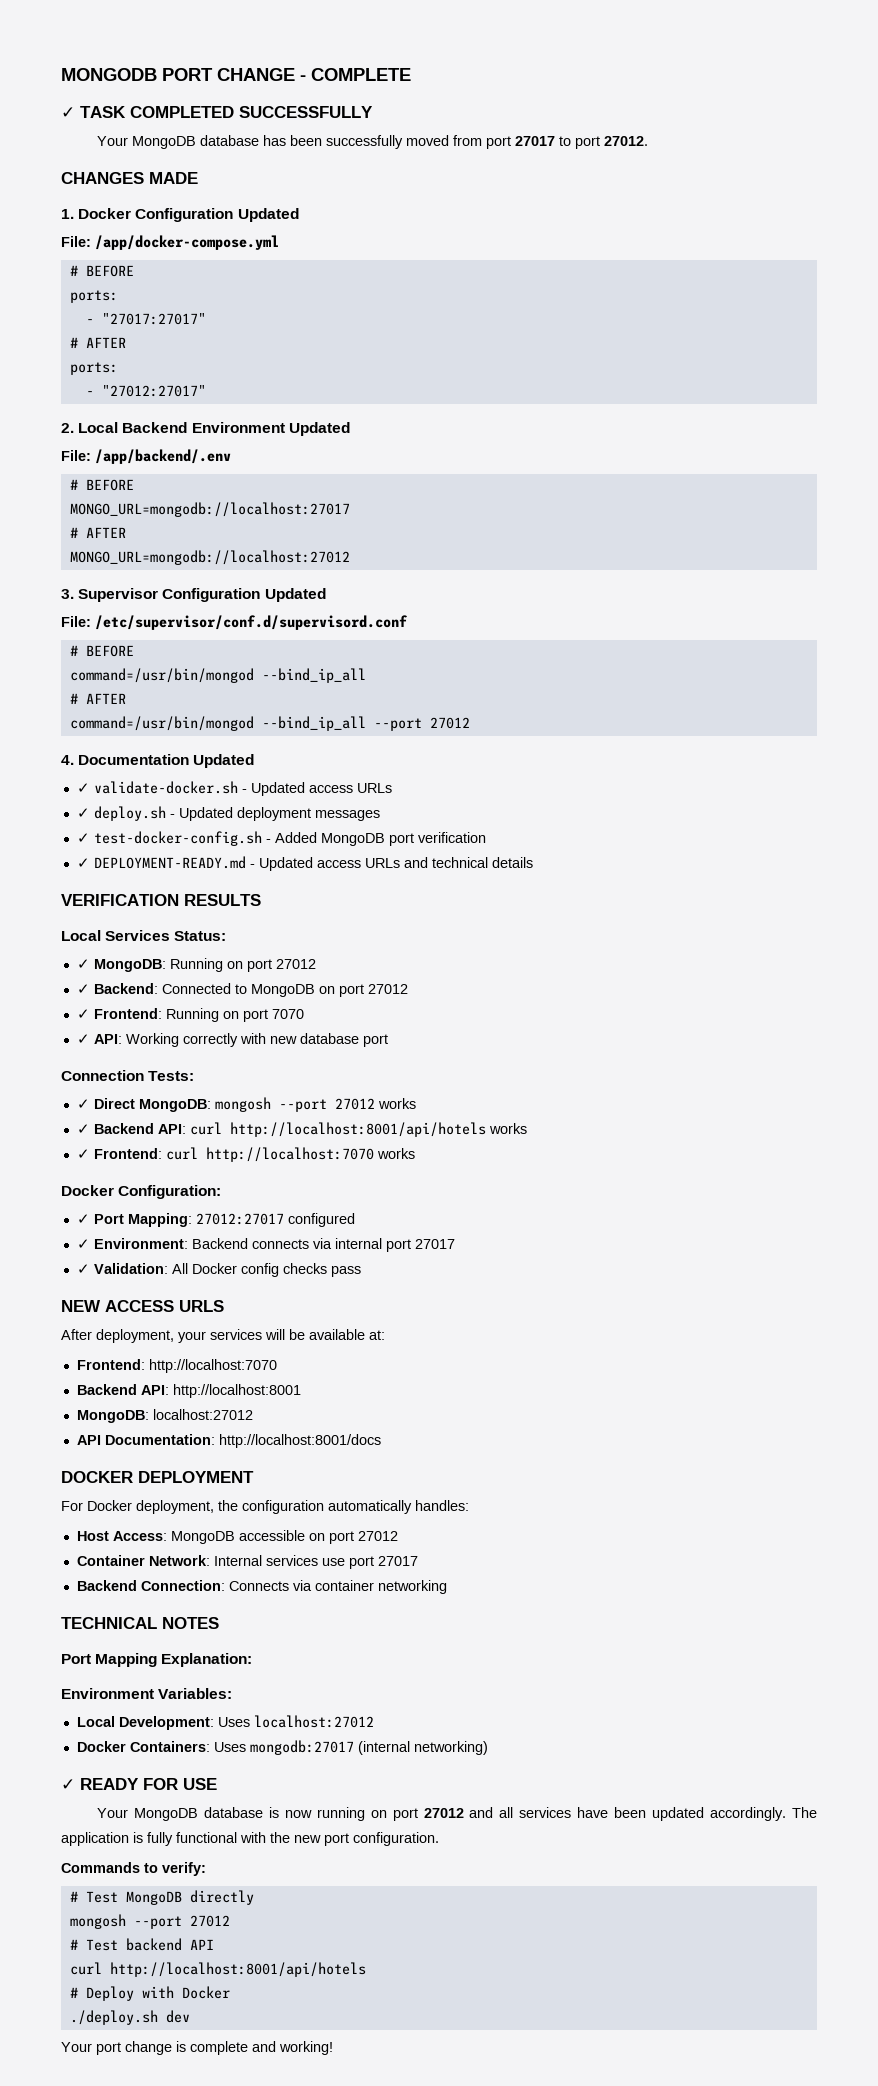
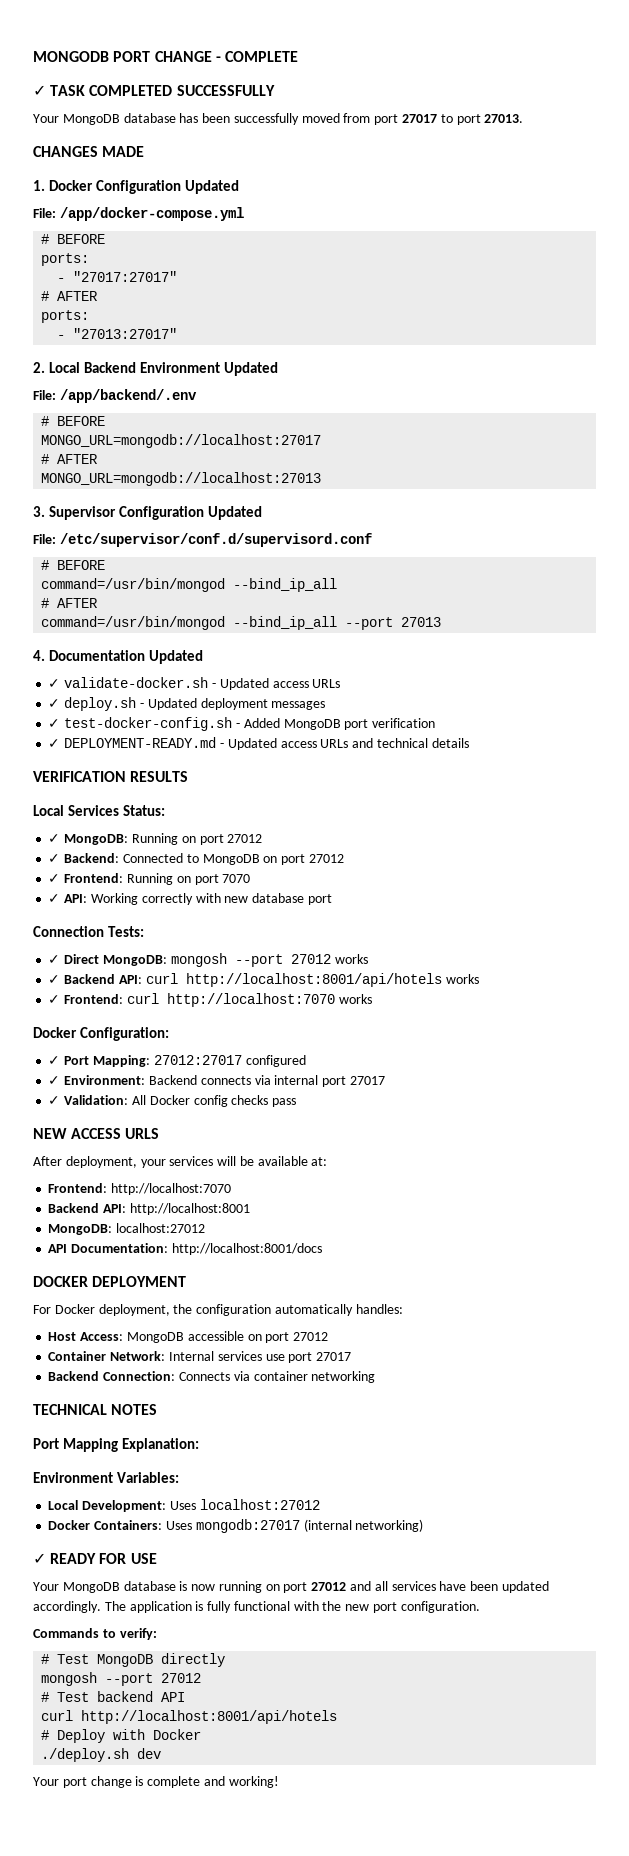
- Your MongoDB database has been successfully moved from port 27017 to port 27012.
+ Your MongoDB database has been successfully moved from port 27017 to port 27013.
- - "27012:27017"
+ - "27013:27017"
- MONGO_URL=mongodb://localhost:27012
+ MONGO_URL=mongodb://localhost:27013
- command=/usr/bin/mongod --bind_ip_all --port 27012
+ command=/usr/bin/mongod --bind_ip_all --port 27013

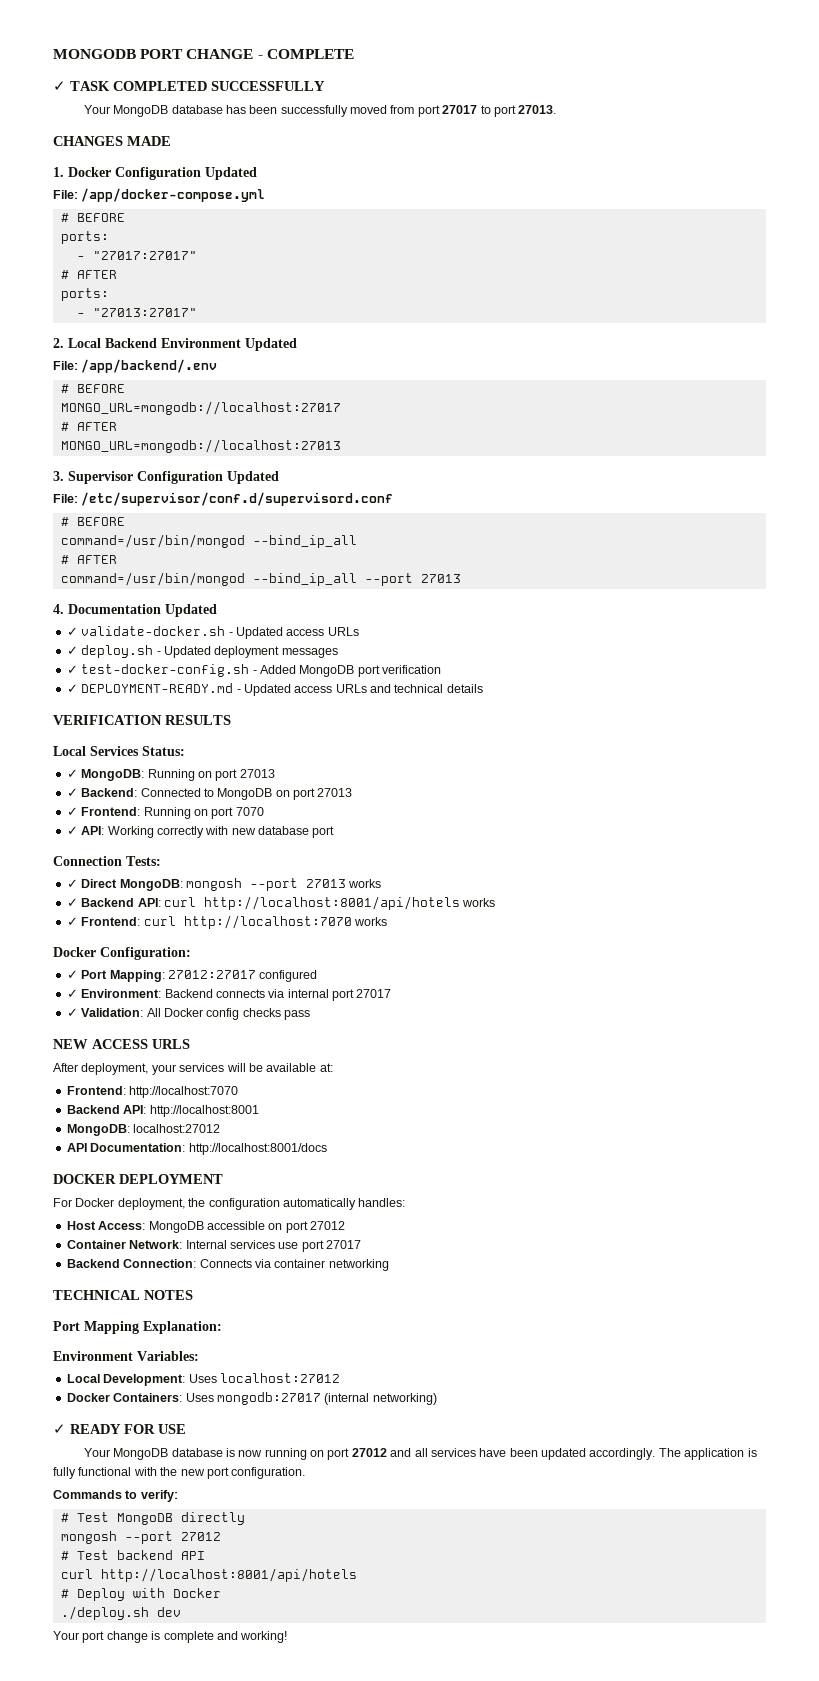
- ✓ MongoDB: Running on port 27012
+ ✓ MongoDB: Running on port 27013
- ✓ Backend: Connected to MongoDB on port 27012
+ ✓ Backend: Connected to MongoDB on port 27013
- ✓ Direct MongoDB: mongosh --port 27012 works
+ ✓ Direct MongoDB: mongosh --port 27013 works

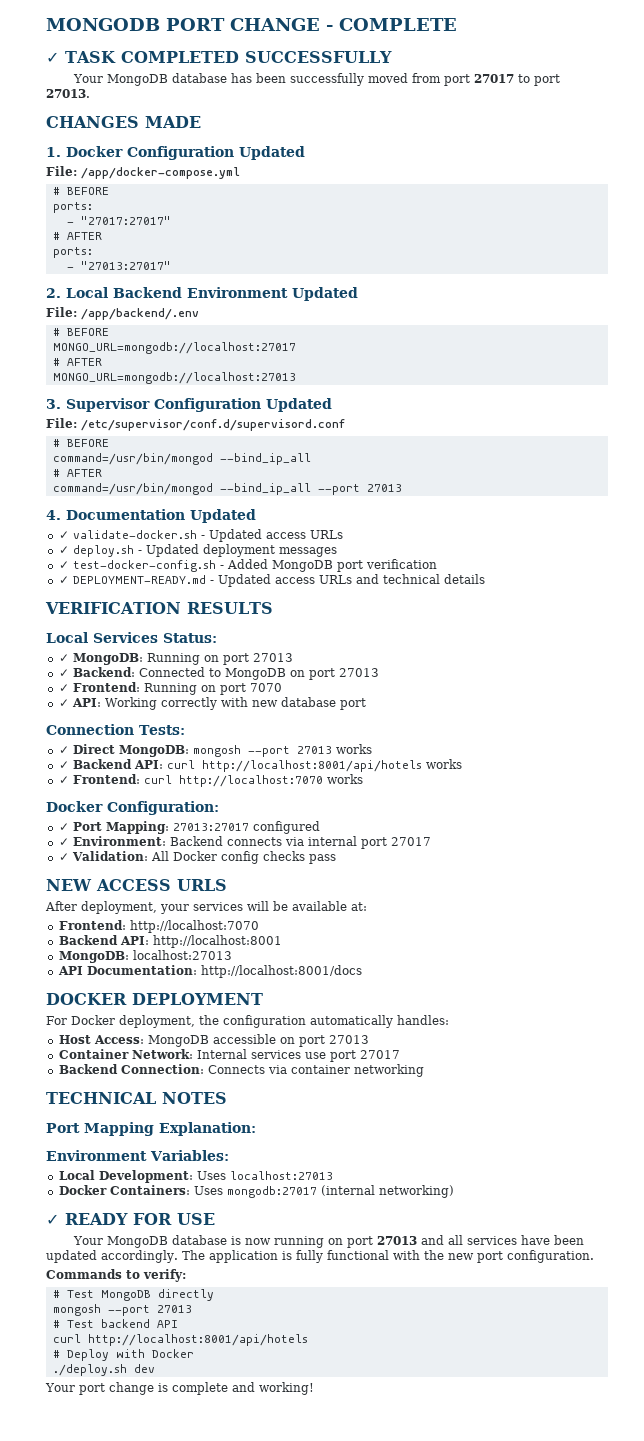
- ✓ Port Mapping: 27012:27017 configured
+ ✓ Port Mapping: 27013:27017 configured
- MongoDB: localhost:27012
+ MongoDB: localhost:27013
- Host Access: MongoDB accessible on port 27012
+ Host Access: MongoDB accessible on port 27013
- Local Development: Uses localhost:27012
+ Local Development: Uses localhost:27013
- Your MongoDB database is now running on port 27012 and all services have been updated accordingly.
+ Your MongoDB database is now running on port 27013 and all services have been updated accordingly.
  # Test MongoDB directly
- mongosh --port 27012
+ mongosh --port 27013

